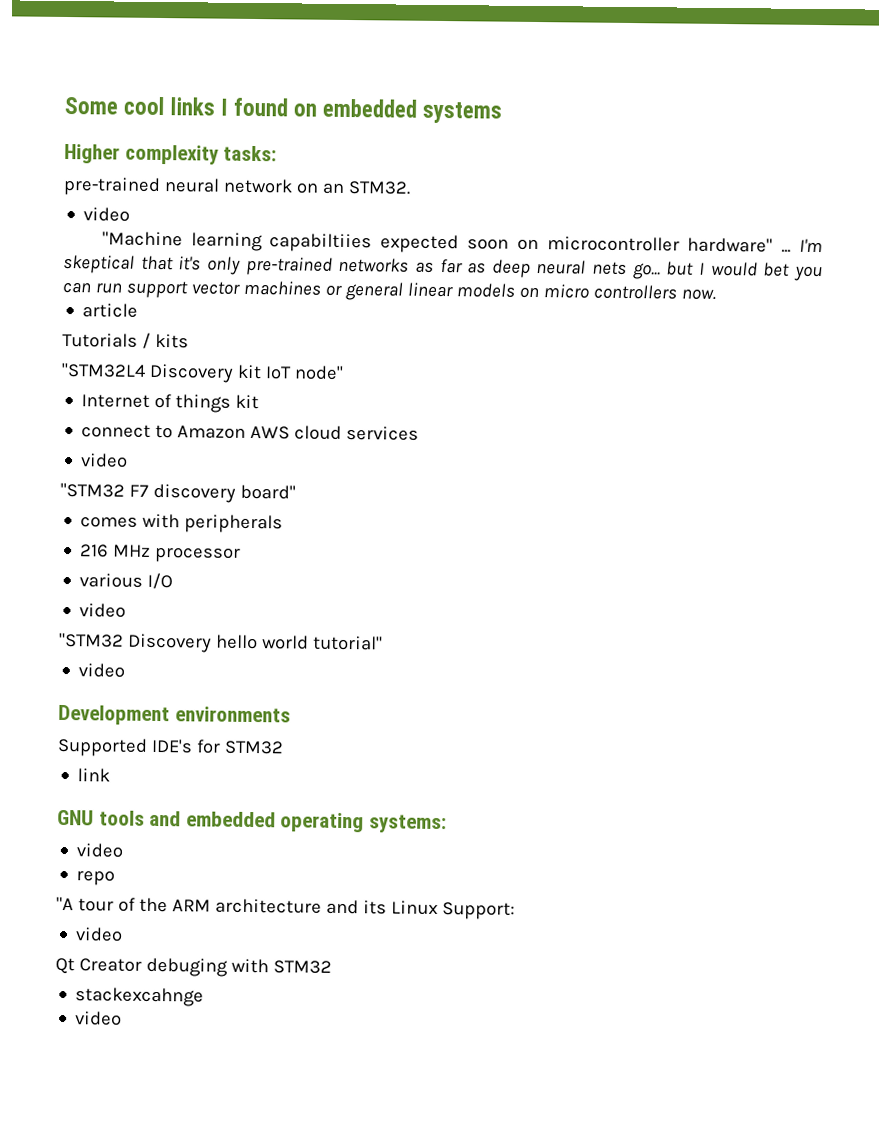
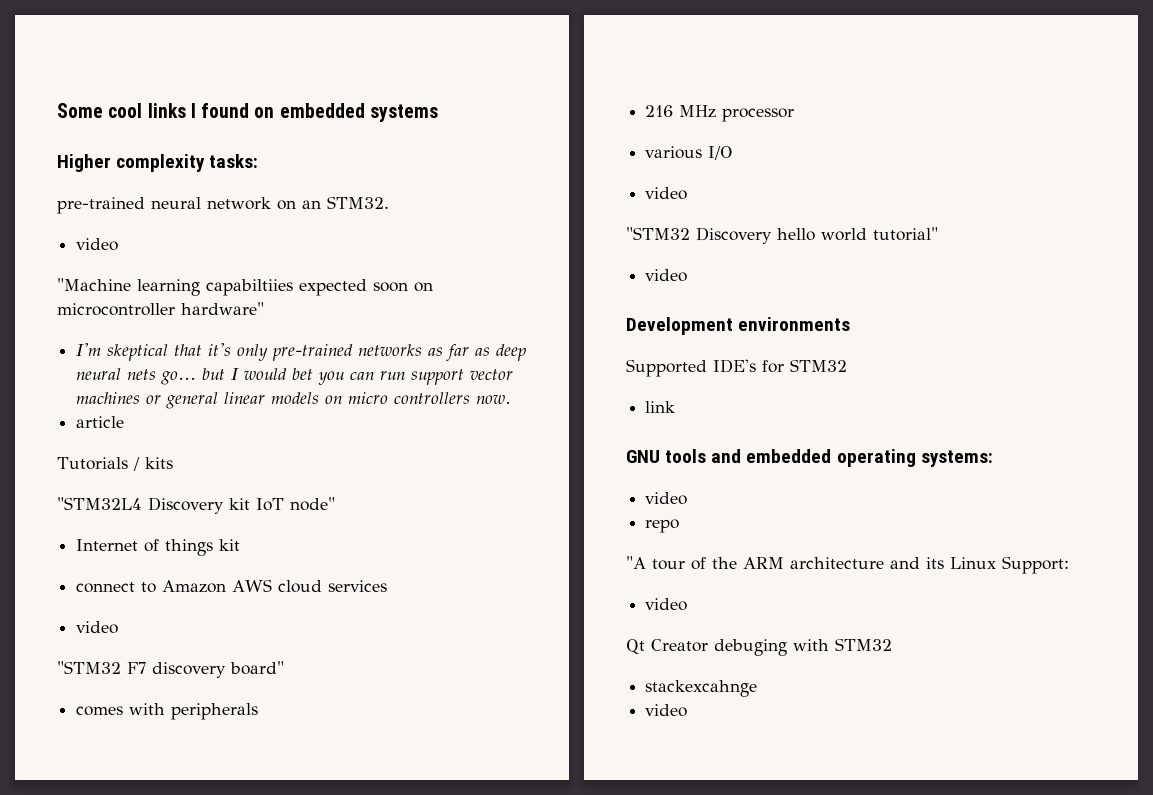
- "Machine learning capabiltiies expected soon on microcontroller hardware" ... I'm skeptical that it's only pre-trained networks as far as deep neural nets go... but I would bet you can run support vector machines or general linear models on micro controllers now.
+ "Machine learning capabiltiies expected soon on microcontroller hardware"
+ I'm skeptical that it's only pre-trained networks as far as deep neural nets go... but I would bet you can run support vector machines or general linear models on micro controllers now.

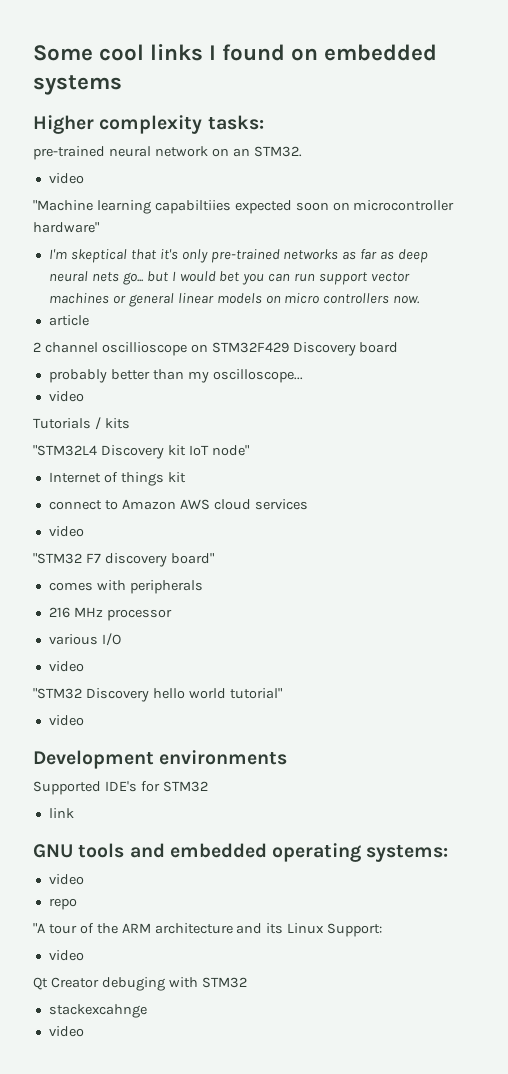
+ 2 channel oscillioscope on STM32F429 Discovery board
+ probably better than my oscilloscope...
+ video

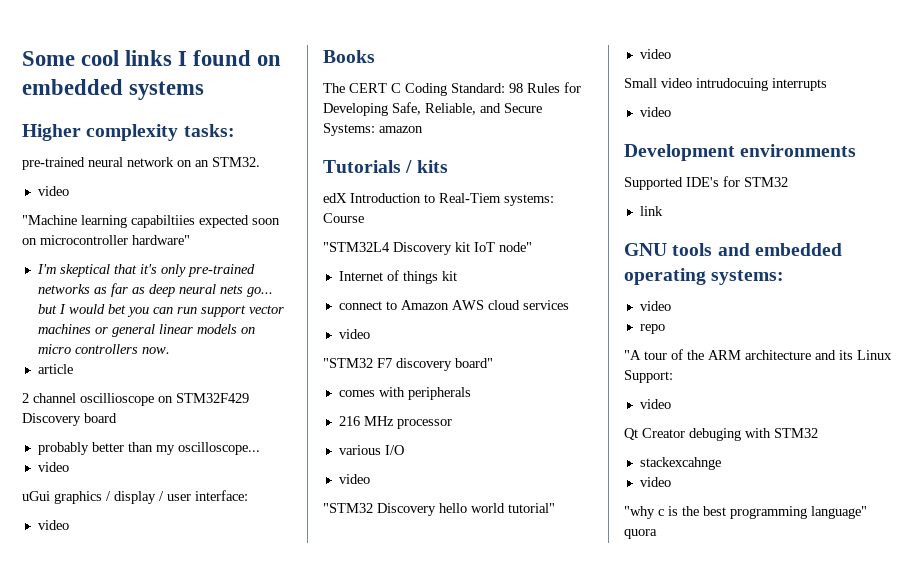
+ uGui graphics / display / user interface:
+ video
+ Books
+ The CERT C Coding Standard: 98 Rules for Developing Safe, Reliable, and Secure Systems: amazon
  Tutorials / kits
+ edX Introduction to Real-Tiem systems: Course
+ Small video intrudocuing interrupts
+ video
+ "why c is the best programming language" quora

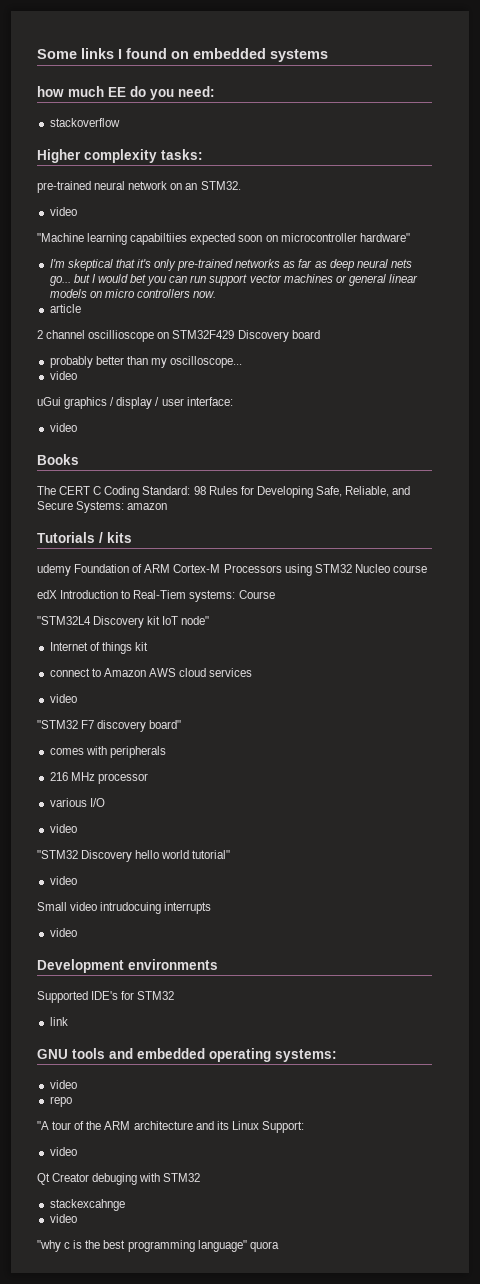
- Some cool links I found on embedded systems
+ Some links I found on embedded systems
+ how much EE do you need:
+ stackoverflow
+ udemy Foundation of ARM Cortex-M Processors using STM32 Nucleo course

